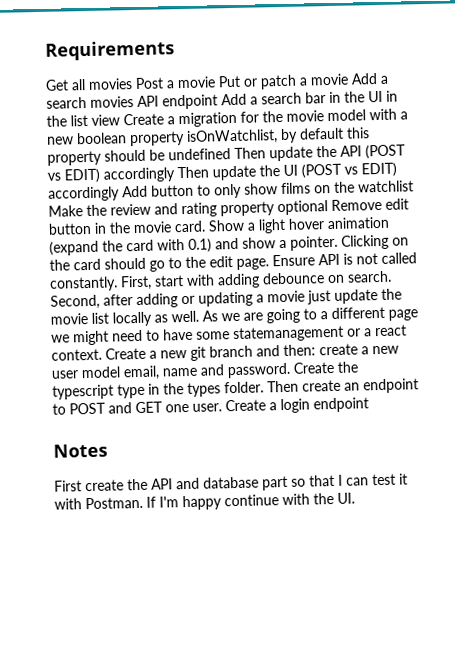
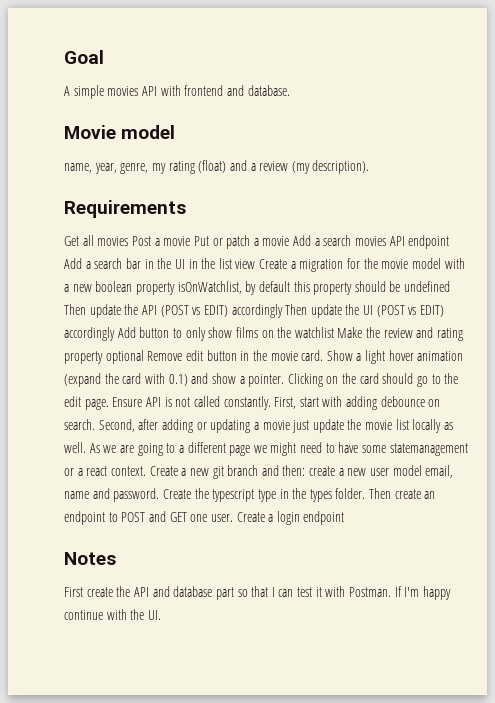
+ Goal
+ A simple movies API with frontend and database.
+ Movie model
+ name, year, genre, my rating (float) and a review (my description).

